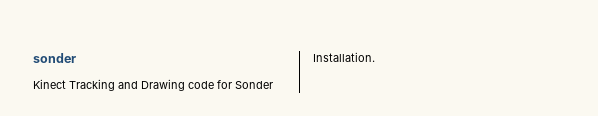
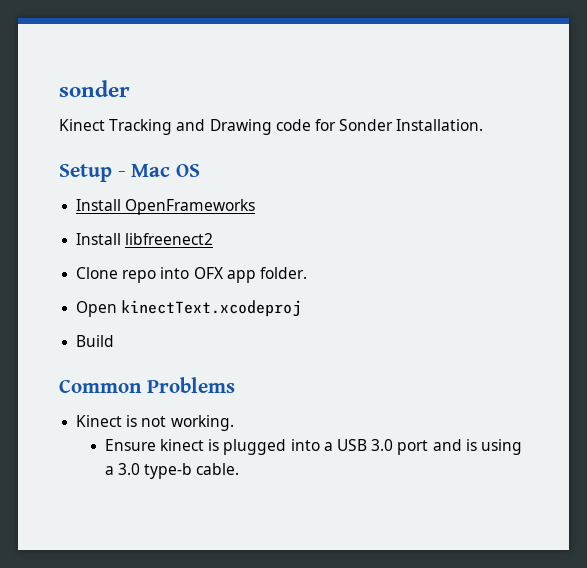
+ Setup - Mac OS
+ Install OpenFrameworks
+ Install libfreenect2
+ Clone repo into OFX app folder.
+ Open kinectText.xcodeproj
+ Build
+ Common Problems
+ Kinect is not working.
+ Ensure kinect is plugged into a USB 3.0 port and is using a 3.0 type-b cable.

